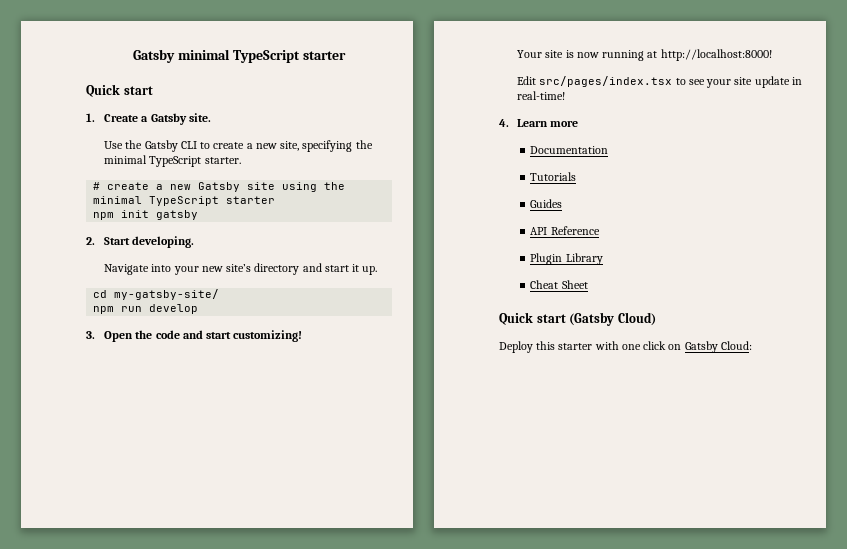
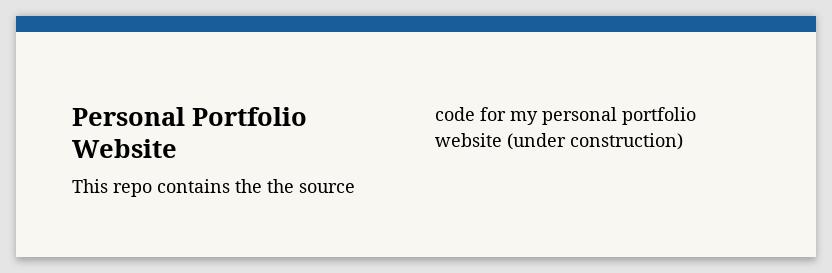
- Gatsby minimal TypeScript starter
- Quick start
- 1. Create a Gatsby site.
- Use the Gatsby CLI to create a new site, specifying the minimal TypeScript starter.
- # create a new Gatsby site using the minimal TypeScript starter
- npm init gatsby
- 2. Start developing.
- Navigate into your new site’s directory and start it up.
- cd my-gatsby-site/
- npm run develop
- 3. Open the code and start customizing!
- Your site is now running at http://localhost:8000!
- Edit src/pages/index.tsx to see your site update in real-time!
- 4. Learn more
- Documentation
- Tutorials
- Guides
- API Reference
- Plugin Library
- Cheat Sheet
- Quick start (Gatsby Cloud)
- Deploy this starter with one click on Gatsby Cloud:
+ Personal Portfolio Website
+ This repo contains the the source code for my personal portfolio website (under construction)

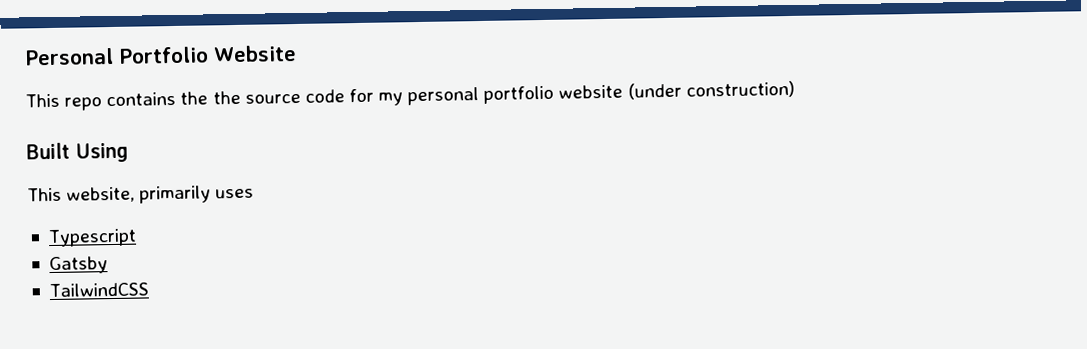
+ Built Using
+ This website, primarily uses
+ Typescript
+ Gatsby
+ TailwindCSS

